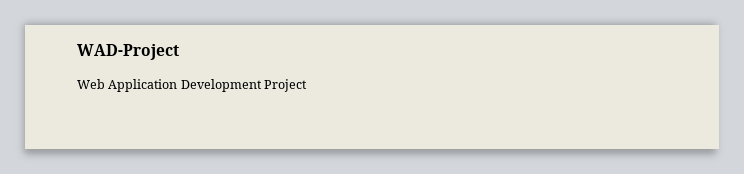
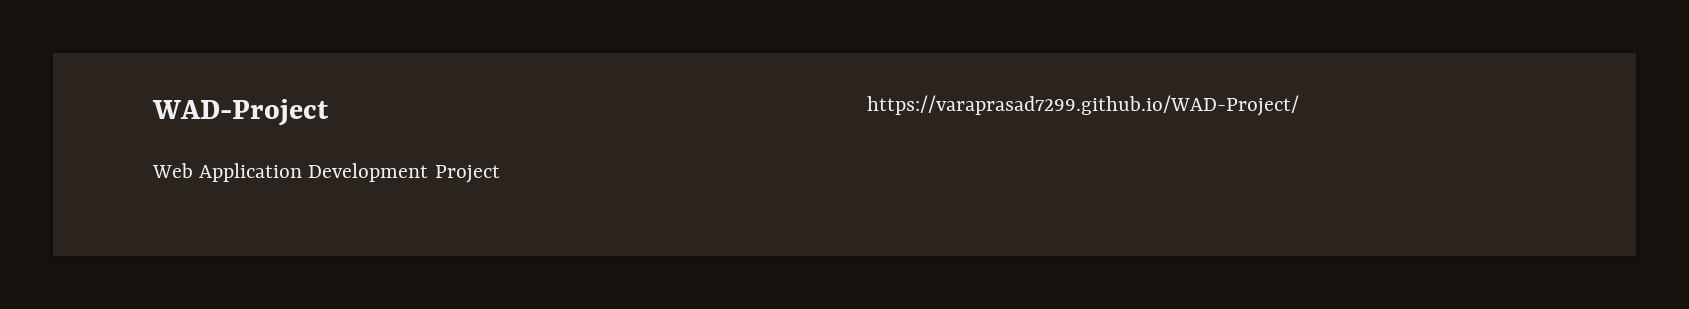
- Web Application Development Project
+ Web Application Development Project https://varaprasad7299.github.io/WAD-Project/

